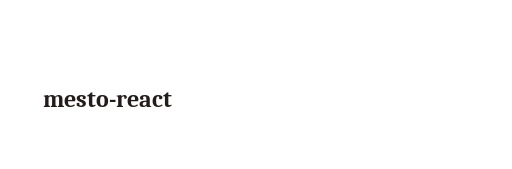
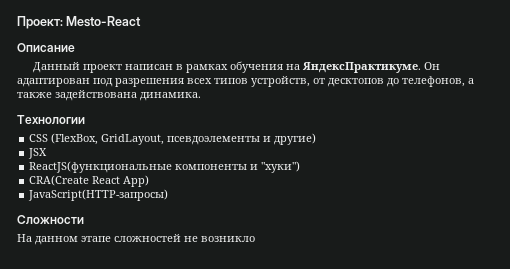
- mesto-react
+ Проект: Mesto-React
+ Описание
+ Данный проект написан в рамках обучения на ЯндексПрактикуме. Он адаптирован под разрешения всех типов устройств, от десктопов до телефонов, а также задействована динамика.
+ Технологии
+ CSS (FlexBox, GridLayout, псевдоэлементы и другие)
+ JSX
+ ReactJS(функциональные компоненты и "хуки")
+ CRA(Create React App)
+ JavaScript(HTTP-запросы)
+ Сложности
+ На данном этапе сложностей не возникло

